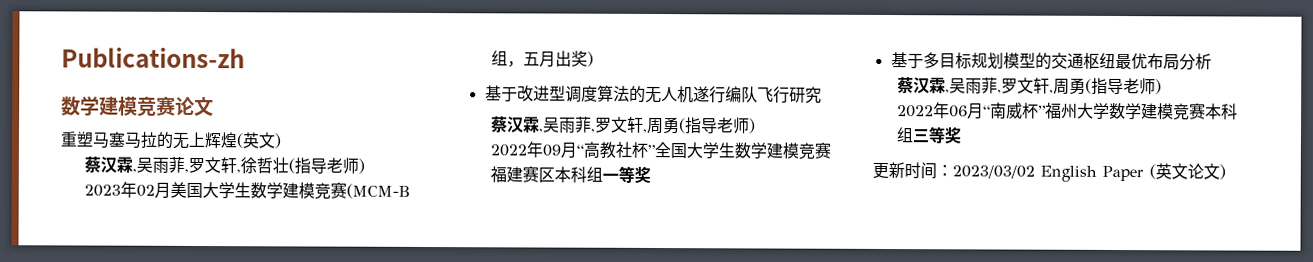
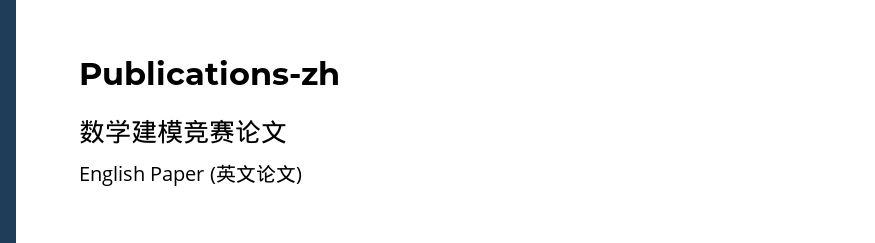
- 重塑马塞马拉的无上辉煌(英文)
- 蔡汉霖,吴雨菲,罗文轩,徐哲壮(指导老师)
- 2023年02月美国大学生数学建模竞赛(MCM-B组，五月出奖)
- 基于改进型调度算法的无人机遂行编队飞行研究
- 蔡汉霖,吴雨菲,罗文轩,周勇(指导老师)
- 2022年09月“高教社杯”全国大学生数学建模竞赛福建赛区本科组一等奖
- 基于多目标规划模型的交通枢纽最优布局分析
- 蔡汉霖,吴雨菲,罗文轩,周勇(指导老师)
- 2022年06月“南威杯”福州大学数学建模竞赛本科组三等奖
- 更新时间：2023/03/02 English Paper (英文论文)
+ English Paper (英文论文)

